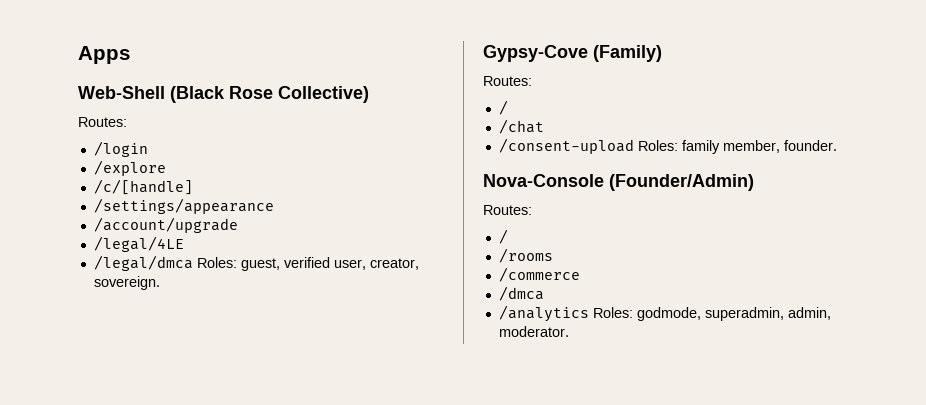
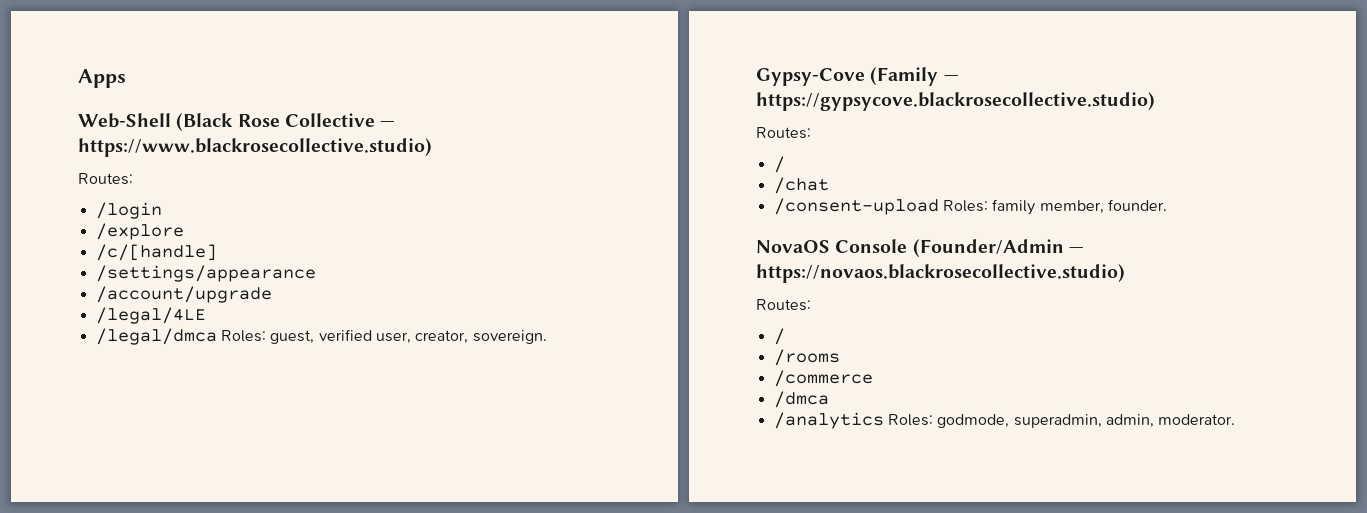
- Web-Shell (Black Rose Collective)
+ Web-Shell (Black Rose Collective — https://www.blackrosecollective.studio)
- Gypsy-Cove (Family)
+ Gypsy-Cove (Family — https://gypsycove.blackrosecollective.studio)
- Nova-Console (Founder/Admin)
+ NovaOS Console (Founder/Admin — https://novaos.blackrosecollective.studio)

